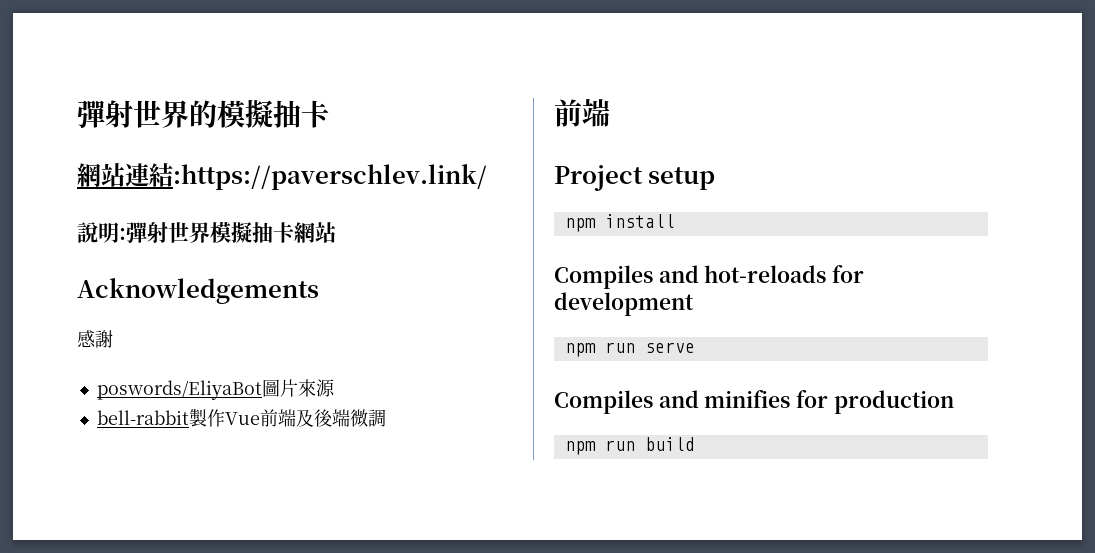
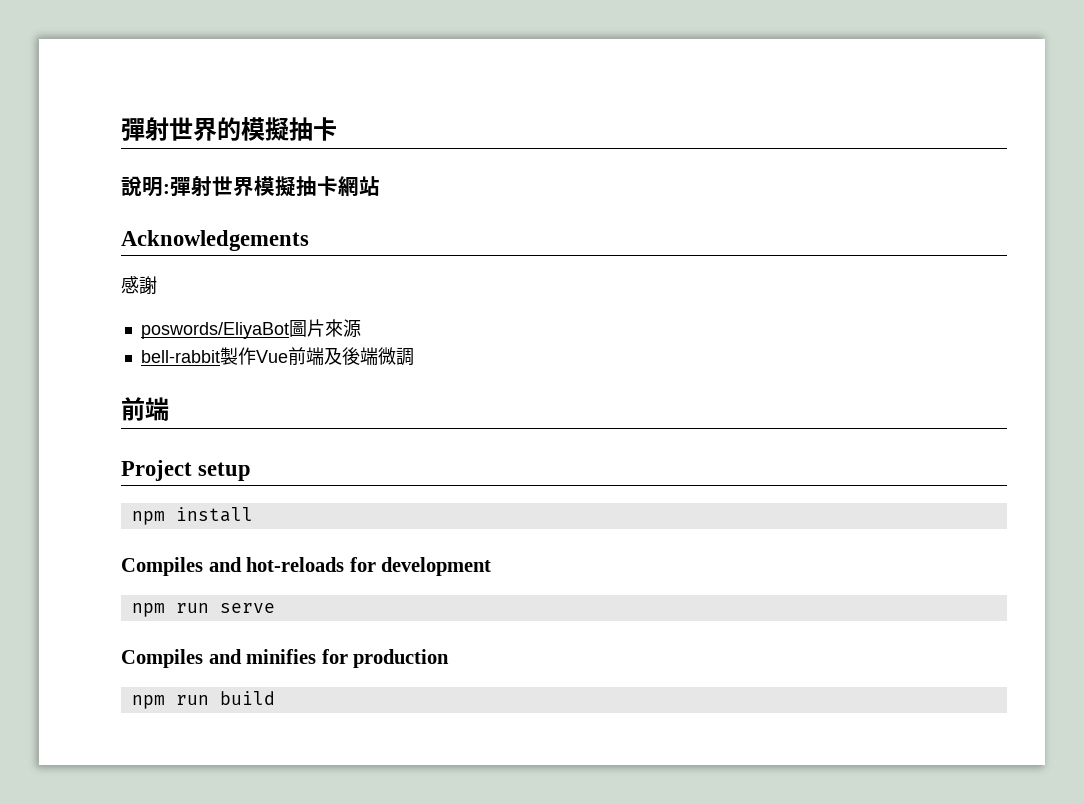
- 網站連結:https://paverschlev.link/

